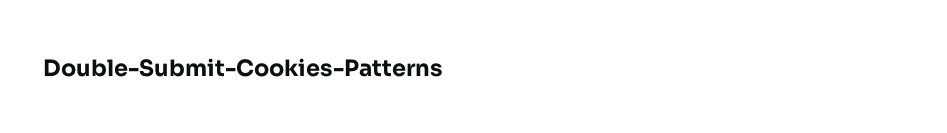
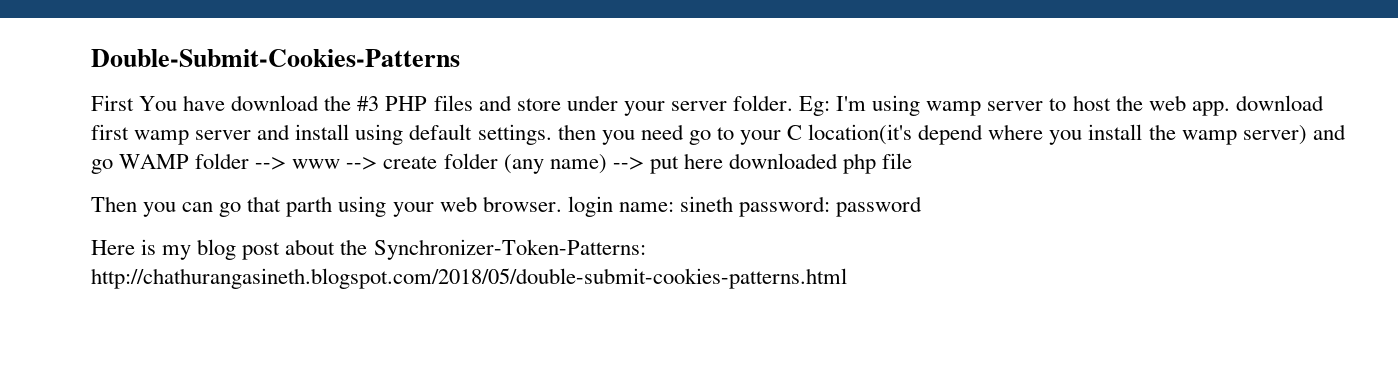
+ First You have download the #3 PHP files and store under your server folder. Eg: I'm using wamp server to host the web app. download first wamp server and install using default settings. then you need go to your C location(it's depend where you install the wamp server) and go WAMP folder --> www --> create folder (any name) --> put here downloaded php file
+ Then you can go that parth using your web browser. login name: sineth password: password
+ Here is my blog post about the Synchronizer-Token-Patterns: http://chathurangasineth.blogspot.com/2018/05/double-submit-cookies-patterns.html

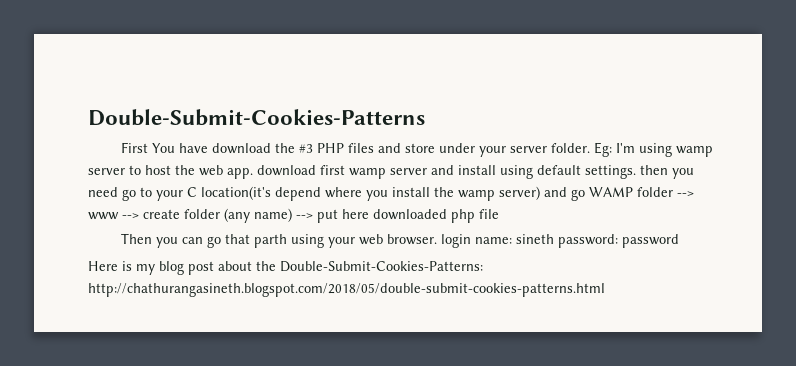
- Here is my blog post about the Synchronizer-Token-Patterns: http://chathurangasineth.blogspot.com/2018/05/double-submit-cookies-patterns.html
+ Here is my blog post about the Double-Submit-Cookies-Patterns: http://chathurangasineth.blogspot.com/2018/05/double-submit-cookies-patterns.html

